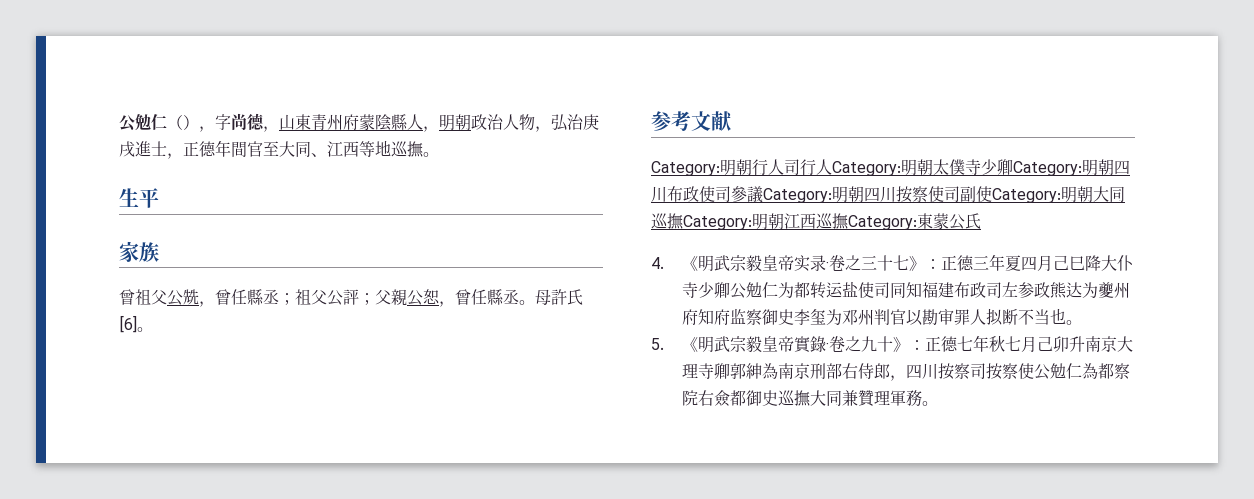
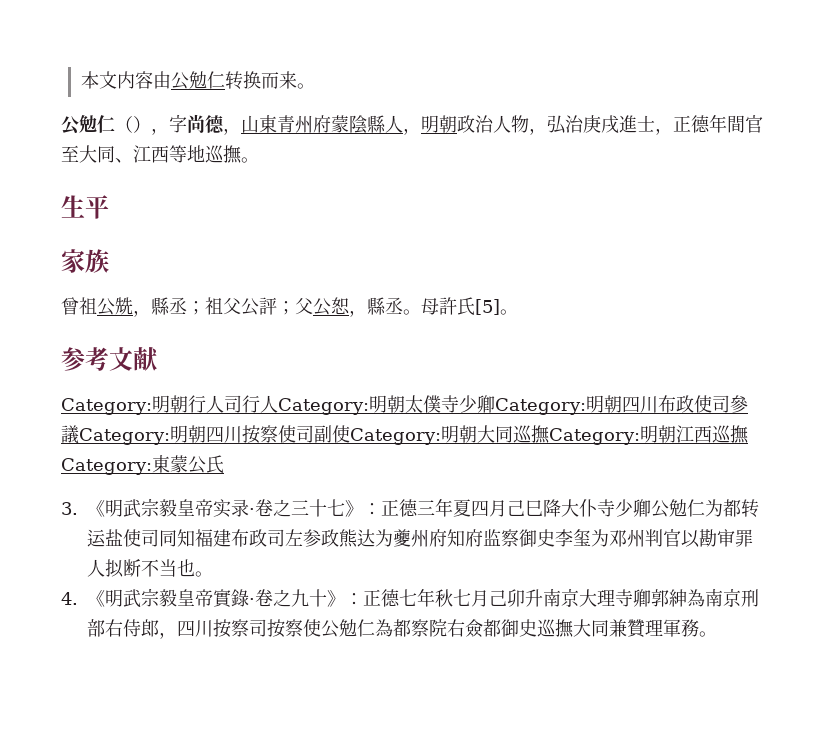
+ 本文内容由公勉仁转换而来。
- 曾祖父公兟，曾任縣丞；祖父公評；父親公恕，曾任縣丞。
+ 曾祖公兟，縣丞；祖父公評；父公恕，縣丞。
- 母許氏[6]。
+ 母許氏[5]。
- 4.《明武宗毅皇帝实录·卷之三十七》：正德三年夏四月己巳降大仆寺少卿公勉仁为都转运盐使司同知福建布政司左参政熊达为夔州府知府监察御史李玺为邓州判官以勘审罪人拟断不当也。
+ 3.《明武宗毅皇帝实录·卷之三十七》：正德三年夏四月己巳降大仆寺少卿公勉仁为都转运盐使司同知福建布政司左参政熊达为夔州府知府监察御史李玺为邓州判官以勘审罪人拟断不当也。
- 5.《明武宗毅皇帝實錄·卷之九十》：正德七年秋七月己卯升南京大理寺卿郭紳為南京刑部右侍郎，四川按察司按察使公勉仁為都察院右僉都御史巡撫大同兼贊理軍務。
+ 4.《明武宗毅皇帝實錄·卷之九十》：正德七年秋七月己卯升南京大理寺卿郭紳為南京刑部右侍郎，四川按察司按察使公勉仁為都察院右僉都御史巡撫大同兼贊理軍務。

